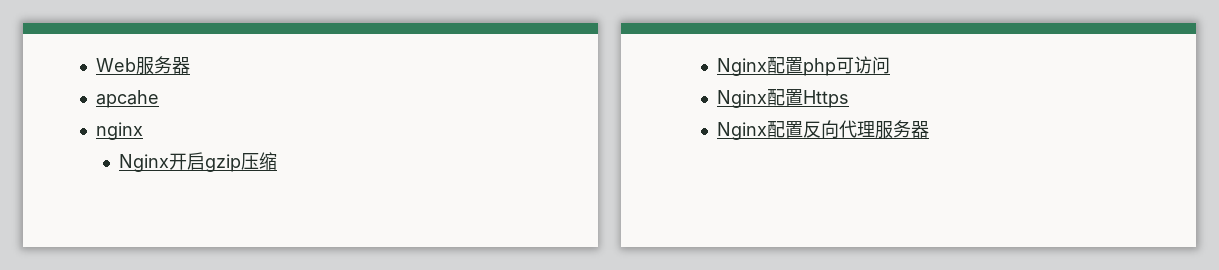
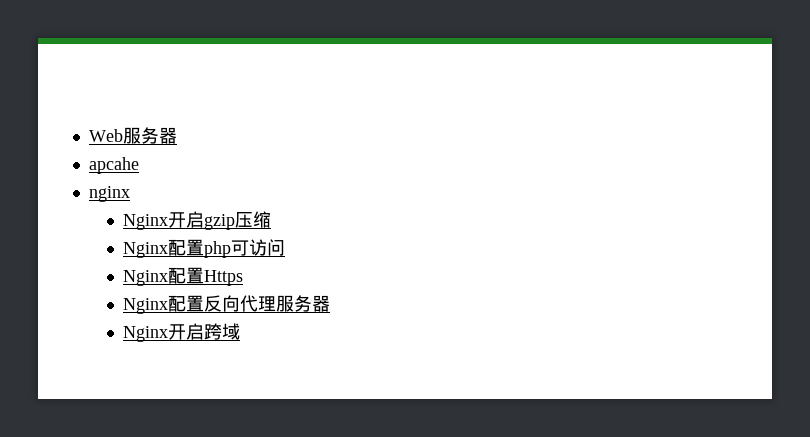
+ Nginx开启跨域

